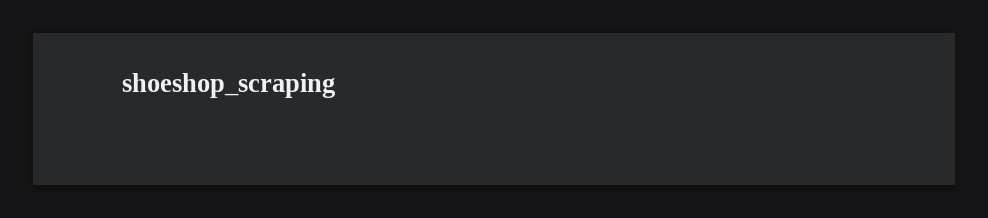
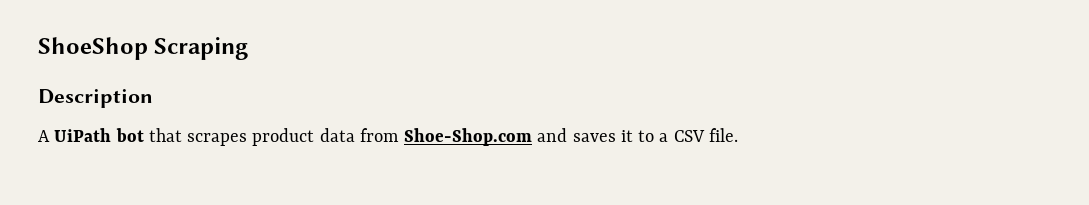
- shoeshop_scraping
+ ShoeShop Scraping
+ Description
+ A UiPath bot that scrapes product data from Shoe-Shop.com and saves it to a CSV file.

